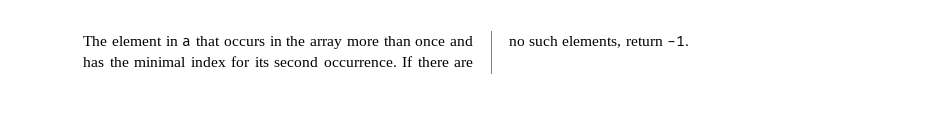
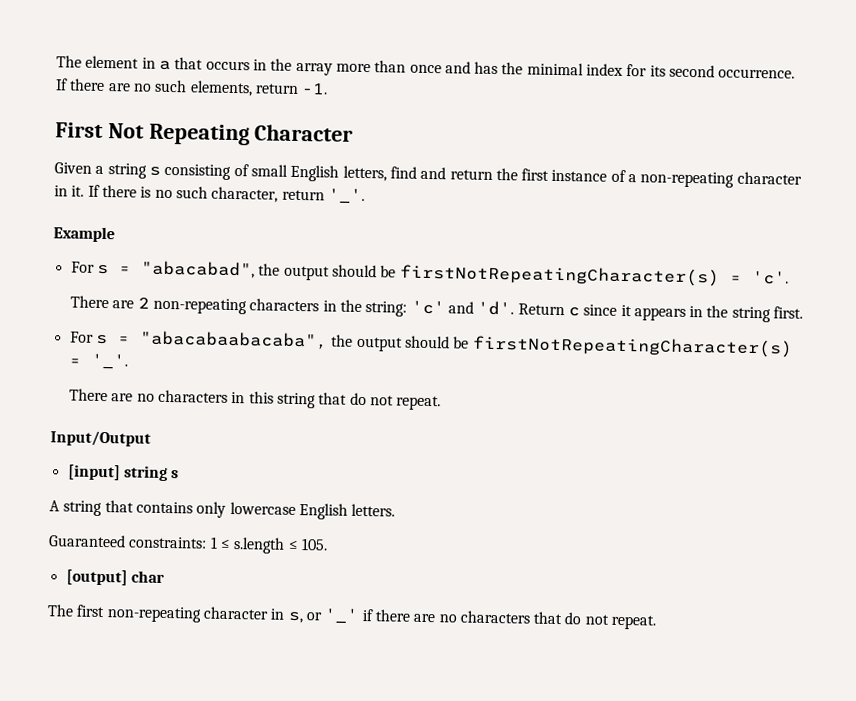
+ First Not Repeating Character
+ Given a string s consisting of small English letters, find and return the first instance of a non-repeating character in it. If there is no such character, return '_'.
+ Example
+ For s = "abacabad", the output should be firstNotRepeatingCharacter(s) = 'c'.
+ There are 2 non-repeating characters in the string: 'c' and 'd'. Return c since it appears in the string first.
+ For s = "abacabaabacaba", the output should be firstNotRepeatingCharacter(s) = '_'.
+ There are no characters in this string that do not repeat.
+ Input/Output
+ [input] string s
+ A string that contains only lowercase English letters.
+ Guaranteed constraints: 1 ≤ s.length ≤ 105.
+ [output] char
+ The first non-repeating character in s, or '_' if there are no characters that do not repeat.

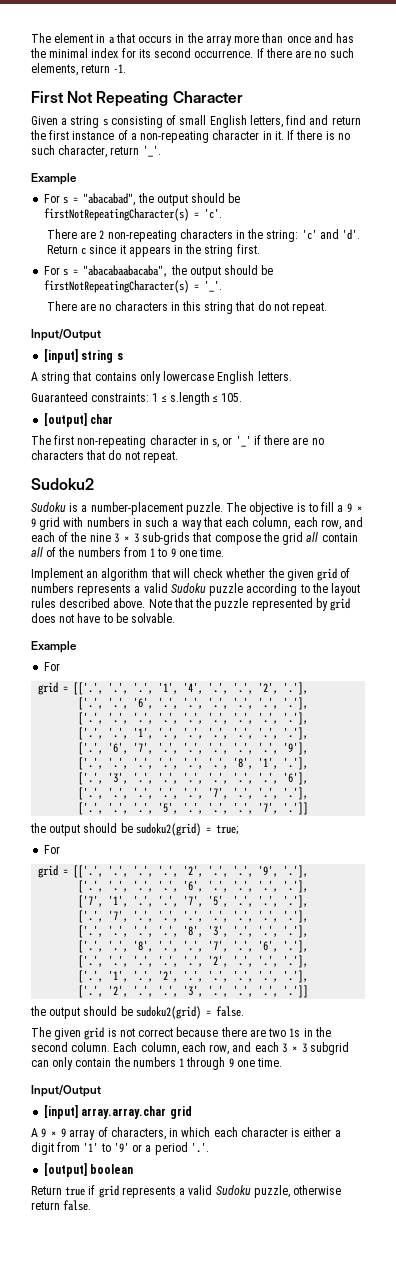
+ Sudoku2
+ Sudoku is a number-placement puzzle. The objective is to fill a 9 × 9 grid with numbers in such a way that each column, each row, and each of the nine 3 × 3 sub-grids that compose the grid all contain all of the numbers from 1 to 9 one time.
+ Implement an algorithm that will check whether the given grid of numbers represents a valid Sudoku puzzle according to the layout rules described above. Note that the puzzle represented by grid does not have to be solvable.
+ Example
+ For
+ grid = [['.', '.', '.', '1', '4', '.', '.', '2', '.'],
+ ['.', '.', '6', '.', '.', '.', '.', '.', '.'],
+ ['.', '.', '.', '.', '.', '.', '.', '.', '.'],
+ ['.', '.', '1', '.', '.', '.', '.', '.', '.'],
+ ['.', '6', '7', '.', '.', '.', '.', '.', '9'],
+ ['.', '.', '.', '.', '.', '.', '8', '1', '.'],
+ ['.', '3', '.', '.', '.', '.', '.', '.', '6'],
+ ['.', '.', '.', '.', '.', '7', '.', '.', '.'],
+ ['.', '.', '.', '5', '.', '.', '.', '7', '.']]
+ the output should be sudoku2(grid) = true;
+ For
+ grid = [['.', '.', '.', '.', '2', '.', '.', '9', '.'],
+ ['.', '.', '.', '.', '6', '.', '.', '.', '.'],
+ ['7', '1', '.', '.', '7', '5', '.', '.', '.'],
+ ['.', '7', '.', '.', '.', '.', '.', '.', '.'],
+ ['.', '.', '.', '.', '8', '3', '.', '.', '.'],
+ ['.', '.', '8', '.', '.', '7', '.', '6', '.'],
+ ['.', '.', '.', '.', '.', '2', '.', '.', '.'],
+ ['.', '1', '.', '2', '.', '.', '.', '.', '.'],
+ ['.', '2', '.', '.', '3', '.', '.', '.', '.']]
+ the output should be sudoku2(grid) = false.
+ The given grid is not correct because there are two 1s in the second column. Each column, each row, and each 3 × 3 subgrid can only contain the numbers 1 through 9 one time.
+ Input/Output
+ [input] array.array.char grid
+ A 9 × 9 array of characters, in which each character is either a digit from '1' to '9' or a period '.'.
+ [output] boolean
+ Return true if grid represents a valid Sudoku puzzle, otherwise return false.

